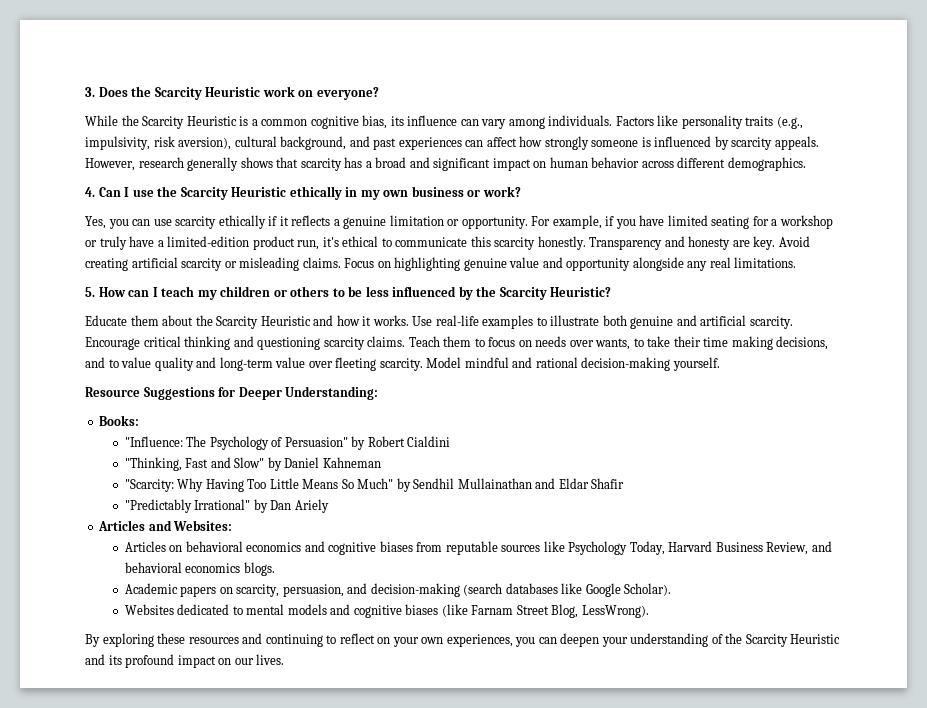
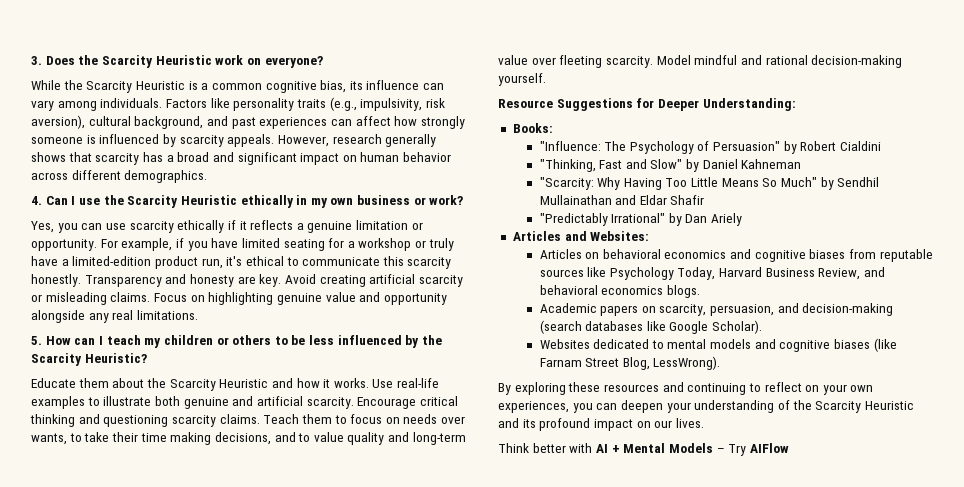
+ Think better with AI + Mental Models – Try AIFlow

